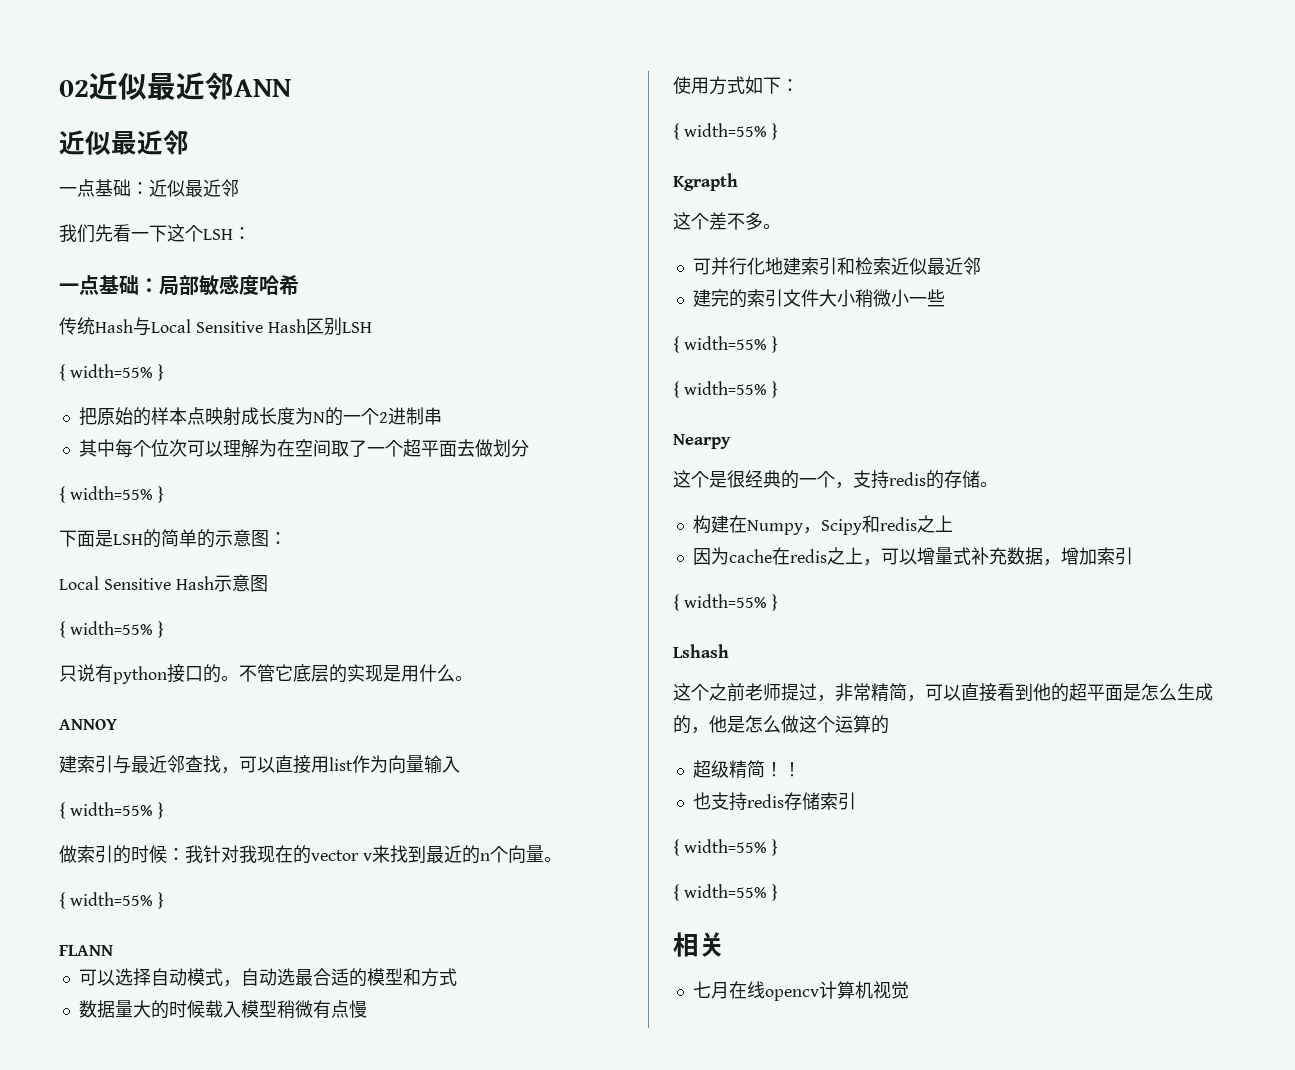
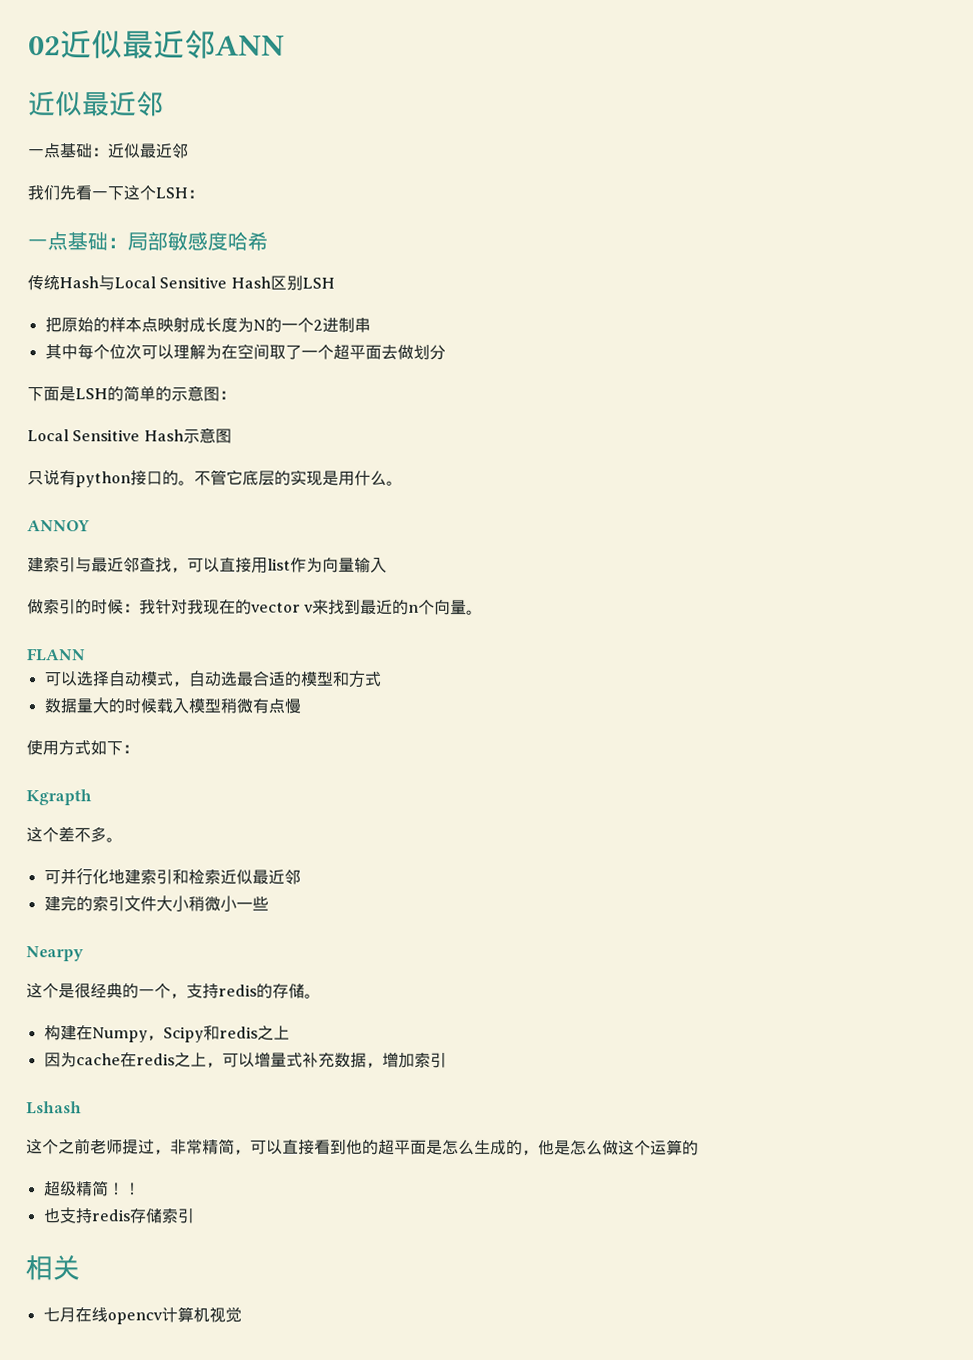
  传统Hash与Local Sensitive Hash区别LSH
- { width=55% }
  其中每个位次可以理解为在空间取了⼀个超平面去做划分
- { width=55% }
  Local Sensitive Hash示意图
- { width=55% }
  建索引与最近邻查找，可以直接⽤list作为向量输⼊
- { width=55% }
  做索引的时候：我针对我现在的vector v来找到最近的n个向量。
- { width=55% }
  使用方式如下：
- { width=55% }
  建完的索引⽂件⼤⼩稍微⼩⼀些
- { width=55% }
- { width=55% }
  因为cache在redis之上，可以增量式补充数据，增加索引
- { width=55% }
  也⽀持redis存储索引
- { width=55% }
- { width=55% }

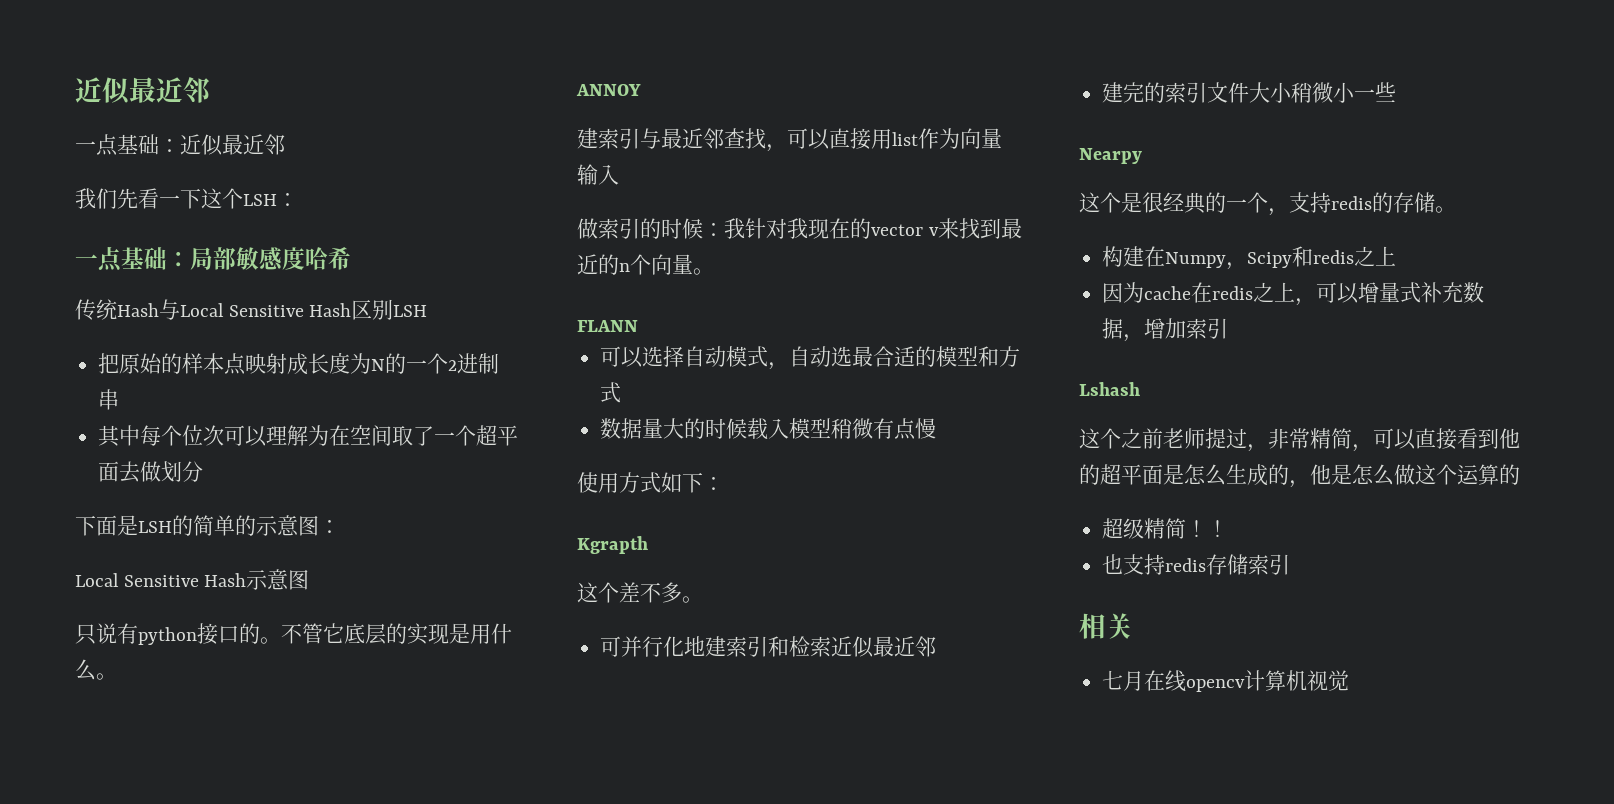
- 02近似最近邻ANN

